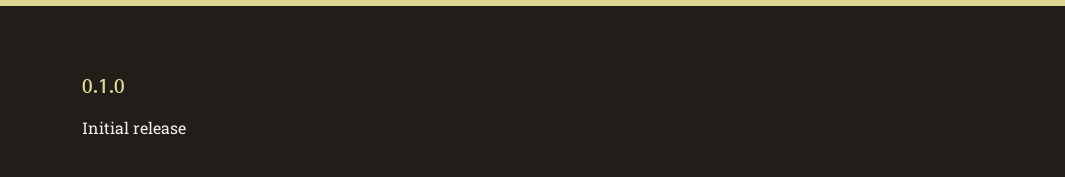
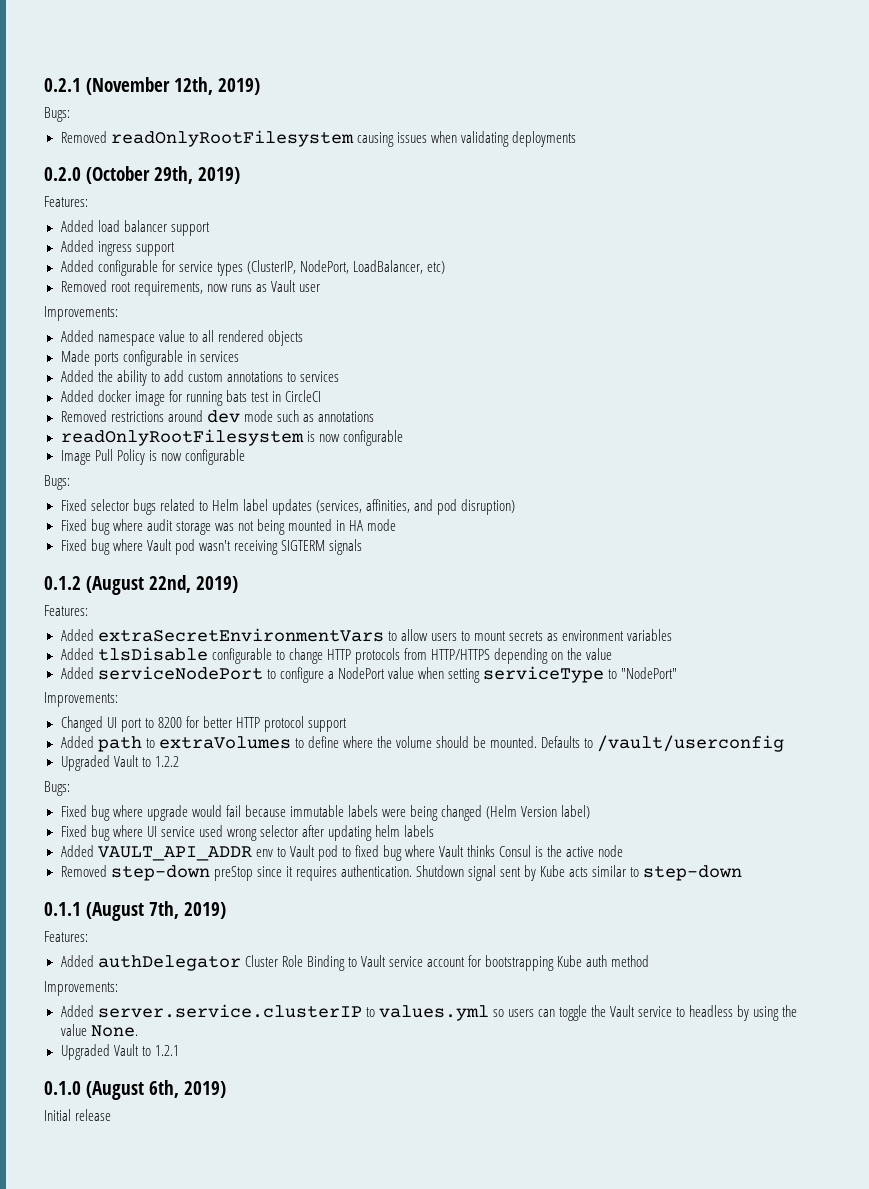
- 0.1.0
+ 0.2.1 (November 12th, 2019)
+ Bugs:
+ Removed readOnlyRootFilesystem causing issues when validating deployments
+ 0.2.0 (October 29th, 2019)
+ Features:
+ Added load balancer support
+ Added ingress support
+ Added configurable for service types (ClusterIP, NodePort, LoadBalancer, etc)
+ Removed root requirements, now runs as Vault user
+ Improvements:
+ Added namespace value to all rendered objects
+ Made ports configurable in services
+ Added the ability to add custom annotations to services
+ Added docker image for running bats test in CircleCI
+ Removed restrictions around dev mode such as annotations
+ readOnlyRootFilesystem is now configurable
+ Image Pull Policy is now configurable
+ Bugs:
+ Fixed selector bugs related to Helm label updates (services, affinities, and pod disruption)
+ Fixed bug where audit storage was not being mounted in HA mode
+ Fixed bug where Vault pod wasn't receiving SIGTERM signals
+ 0.1.2 (August 22nd, 2019)
+ Features:
+ Added extraSecretEnvironmentVars to allow users to mount secrets as environment variables
+ Added tlsDisable configurable to change HTTP protocols from HTTP/HTTPS depending on the value
+ Added serviceNodePort to configure a NodePort value when setting serviceType to "NodePort"
+ Improvements:
+ Changed UI port to 8200 for better HTTP protocol support
+ Added path to extraVolumes to define where the volume should be mounted. Defaults to /vault/userconfig
+ Upgraded Vault to 1.2.2
+ Bugs:
+ Fixed bug where upgrade would fail because immutable labels were being changed (Helm Version label)
+ Fixed bug where UI service used wrong selector after updating helm labels
+ Added VAULT_API_ADDR env to Vault pod to fixed bug where Vault thinks Consul is the active node
+ Removed step-down preStop since it requires authentication. Shutdown signal sent by Kube acts similar to step-down
+ 0.1.1 (August 7th, 2019)
+ Features:
+ Added authDelegator Cluster Role Binding to Vault service account for bootstrapping Kube auth method
+ Improvements:
+ Added server.service.clusterIP to values.yml so users can toggle the Vault service to headless by using the value None.
+ Upgraded Vault to 1.2.1
+ 0.1.0 (August 6th, 2019)

